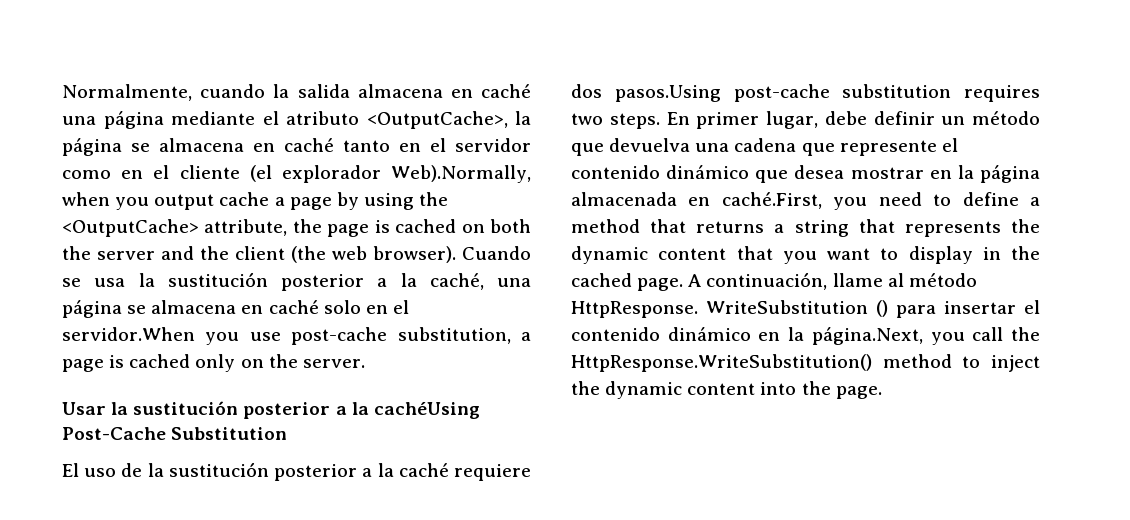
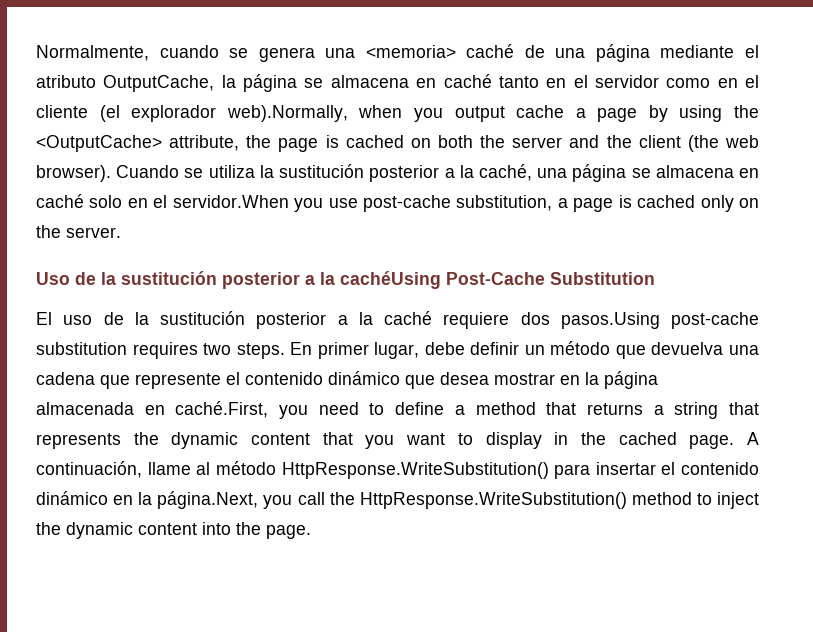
- Normalmente, cuando la salida almacena en caché una página mediante el atributo <OutputCache>, la página se almacena en caché tanto en el servidor como en el cliente (el explorador Web).Normally, when you output cache a page by using the <OutputCache> attribute, the page is cached on both the server and the client (the web browser).
+ Normalmente, cuando se genera una <memoria> caché de una página mediante el atributo OutputCache, la página se almacena en caché tanto en el servidor como en el cliente (el explorador web).Normally, when you output cache a page by using the <OutputCache> attribute, the page is cached on both the server and the client (the web browser).
- Cuando se usa la sustitución posterior a la caché, una página se almacena en caché solo en el servidor.When you use post-cache substitution, a page is cached only on the server.
+ Cuando se utiliza la sustitución posterior a la caché, una página se almacena en caché solo en el servidor.When you use post-cache substitution, a page is cached only on the server.
- Usar la sustitución posterior a la cachéUsing Post-Cache Substitution
+ Uso de la sustitución posterior a la cachéUsing Post-Cache Substitution
- A continuación, llame al método HttpResponse. WriteSubstitution () para insertar el contenido dinámico en la página.Next, you call the HttpResponse.WriteSubstitution() method to inject the dynamic content into the page.
+ A continuación, llame al método HttpResponse.WriteSubstitution() para insertar el contenido dinámico en la página.Next, you call the HttpResponse.WriteSubstitution() method to inject the dynamic content into the page.

